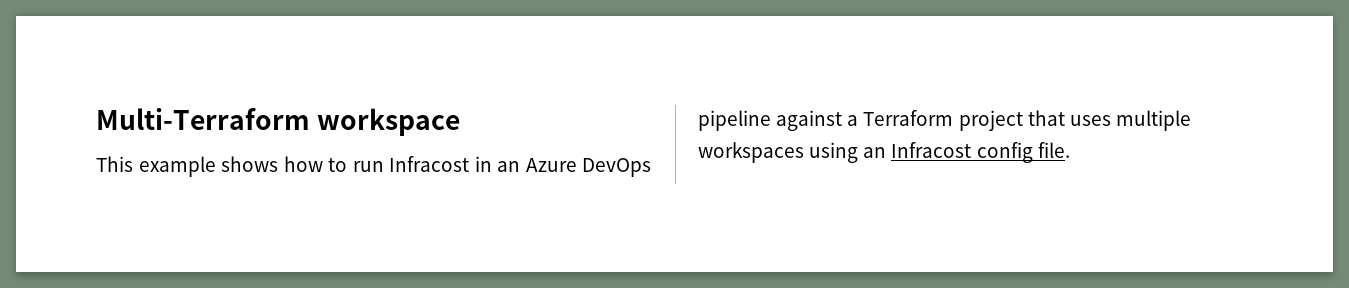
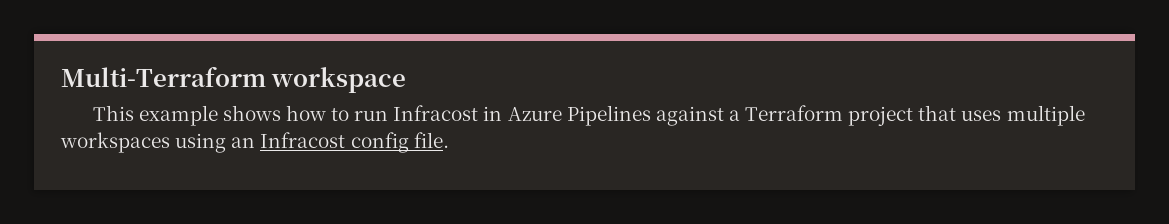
- This example shows how to run Infracost in an Azure DevOps pipeline against a Terraform project that uses multiple workspaces using an Infracost config file.
+ This example shows how to run Infracost in Azure Pipelines against a Terraform project that uses multiple workspaces using an Infracost config file.

